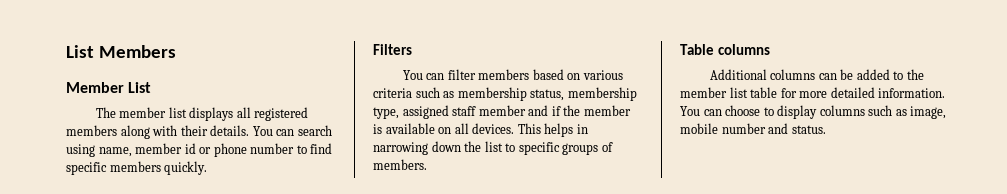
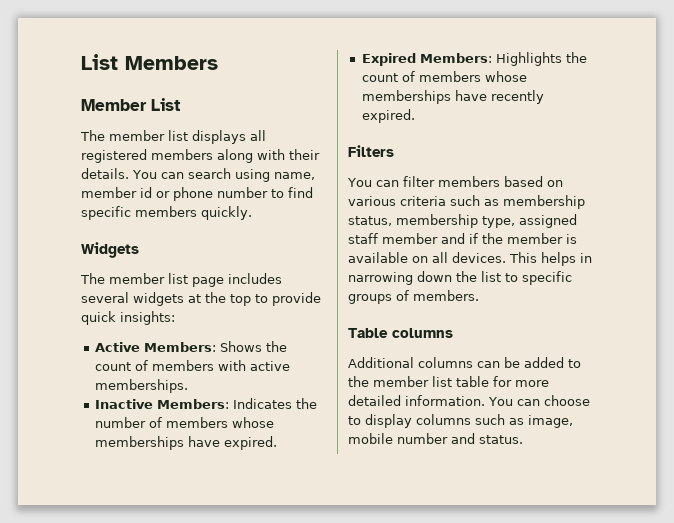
+ Widgets
+ The member list page includes several widgets at the top to provide quick insights:
+ Active Members: Shows the count of members with active memberships.
+ Inactive Members: Indicates the number of members whose memberships have expired.
+ Expired Members: Highlights the count of members whose memberships have recently expired.

